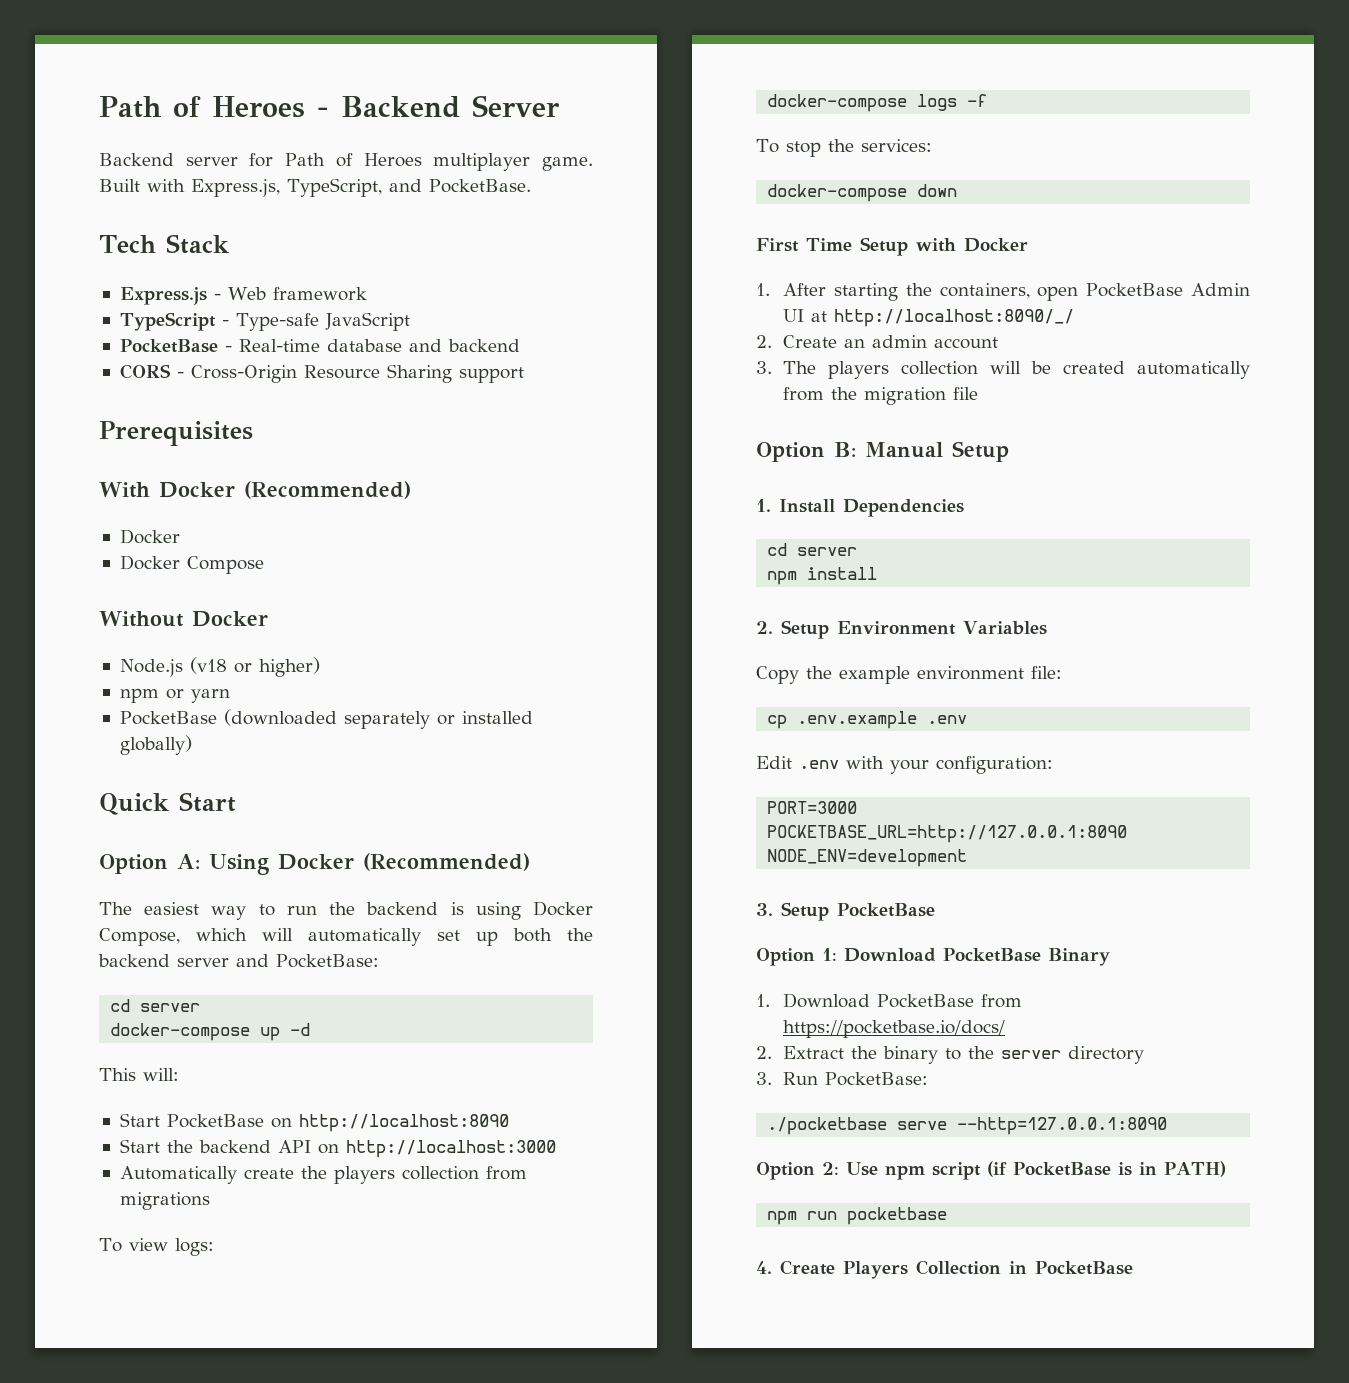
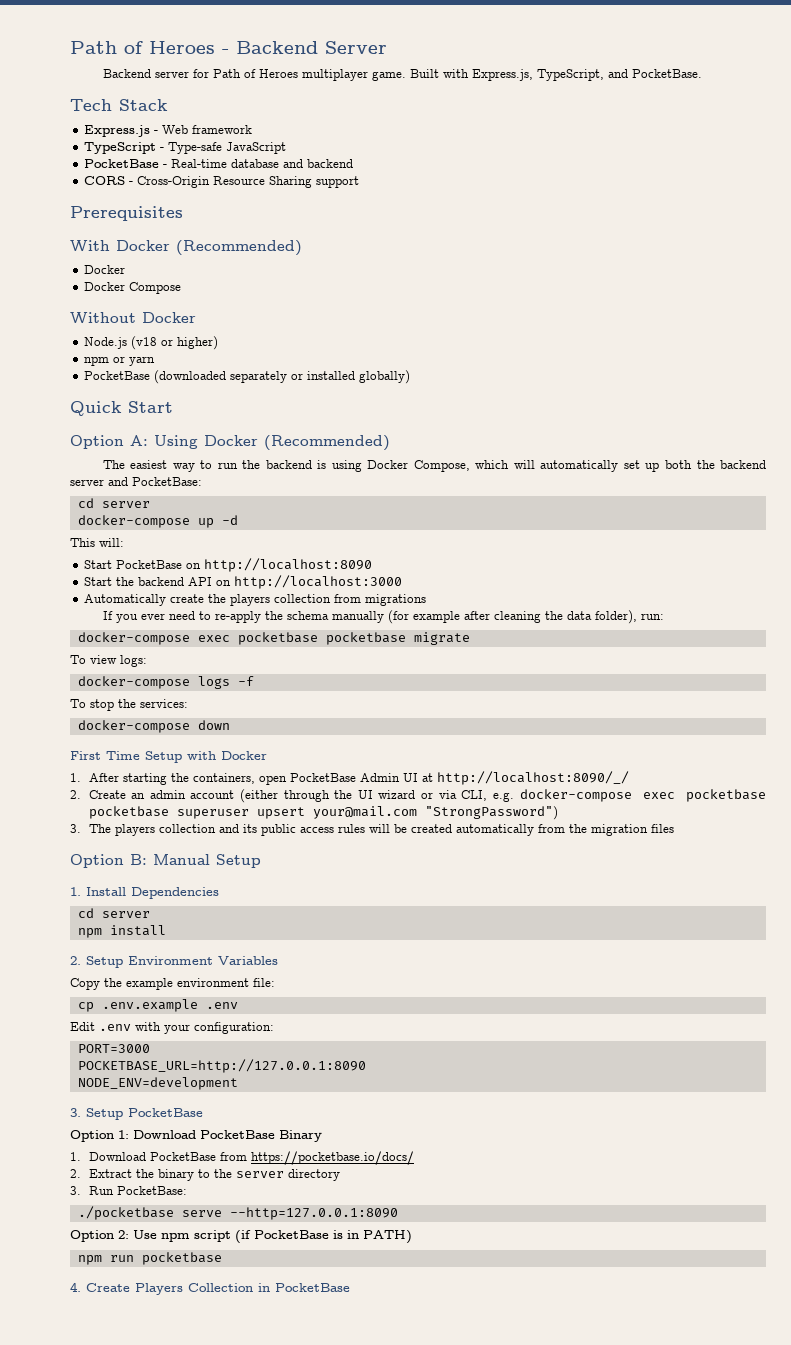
+ If you ever need to re-apply the schema manually (for example after cleaning the data folder), run:
+ docker-compose exec pocketbase pocketbase migrate
- 2. Create an admin account
+ 2. Create an admin account (either through the UI wizard or via CLI, e.g. docker-compose exec pocketbase pocketbase superuser upsert your@mail.com "StrongPassword")
- 3. The players collection will be created automatically from the migration file
+ 3. The players collection and its public access rules will be created automatically from the migration files

